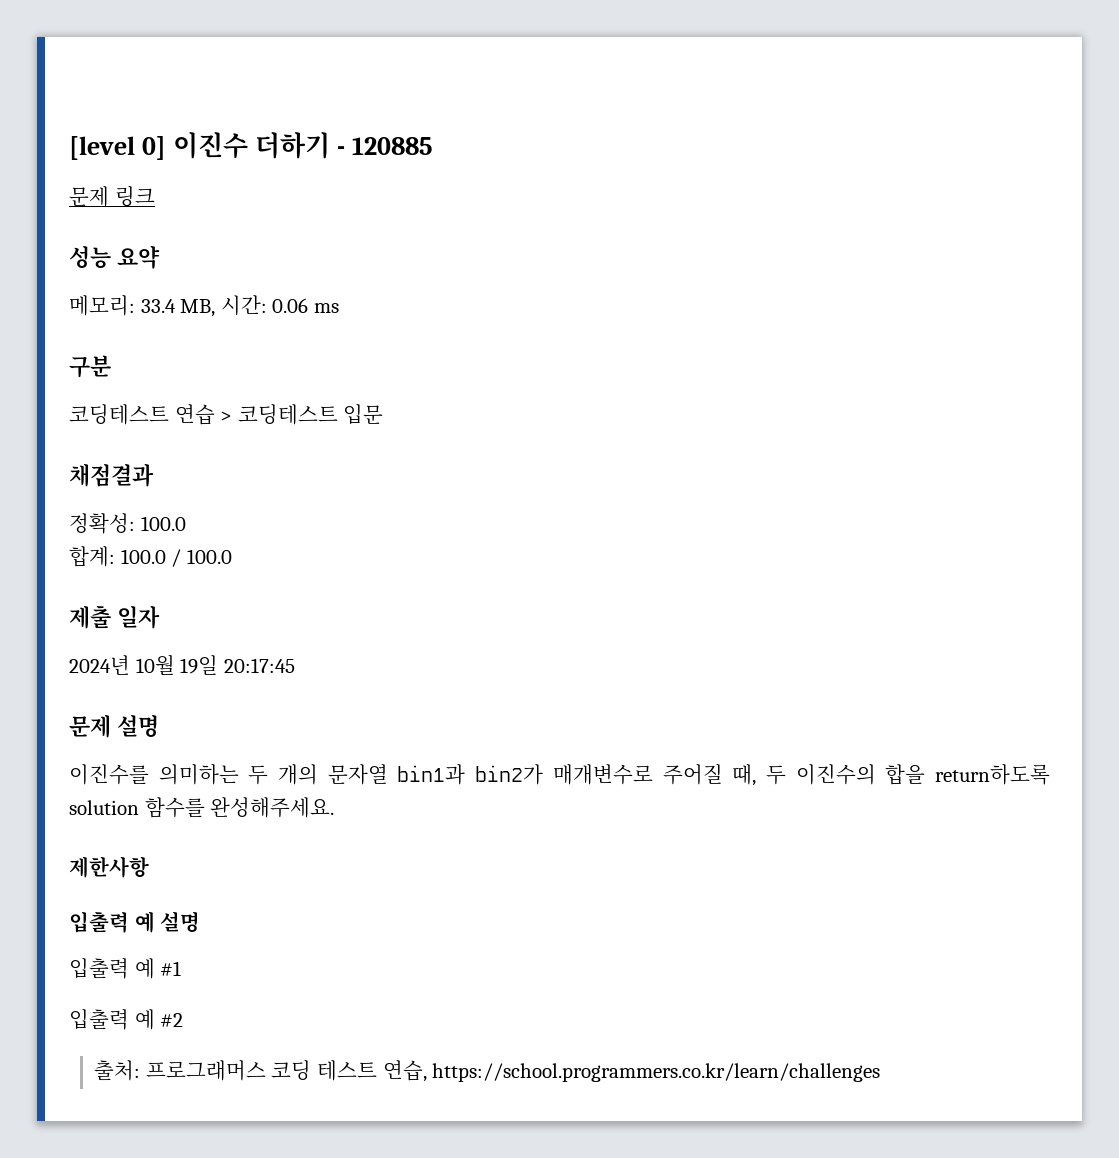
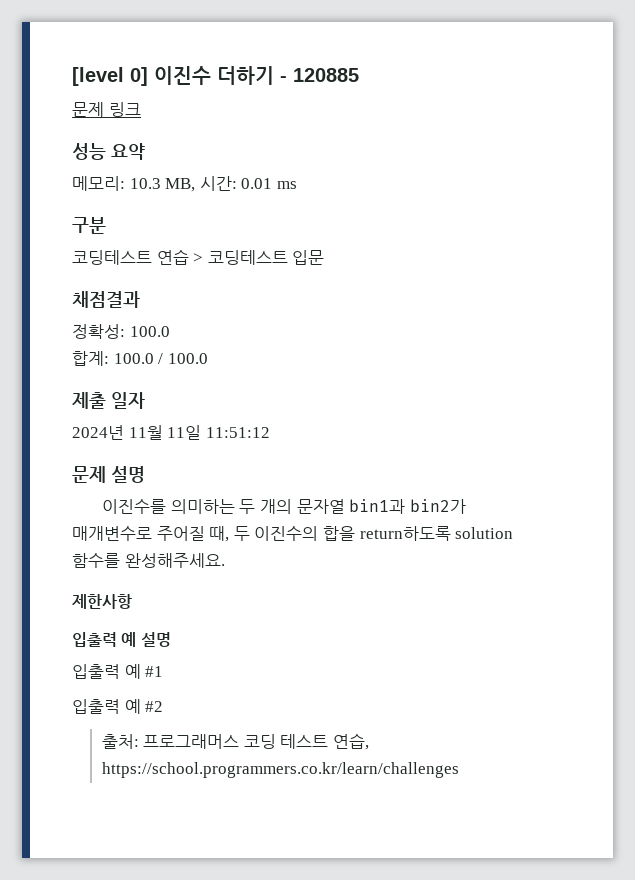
- 메모리: 33.4 MB, 시간: 0.06 ms
+ 메모리: 10.3 MB, 시간: 0.01 ms
- 2024년 10월 19일 20:17:45
+ 2024년 11월 11일 11:51:12

